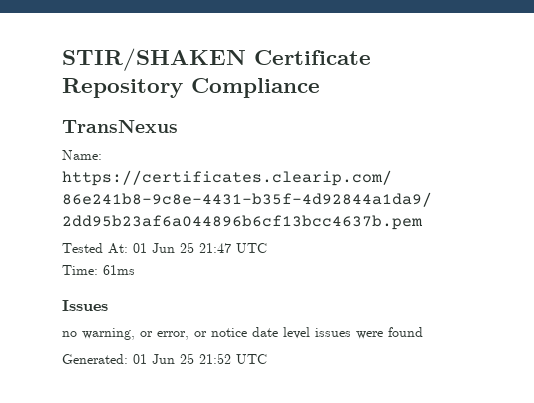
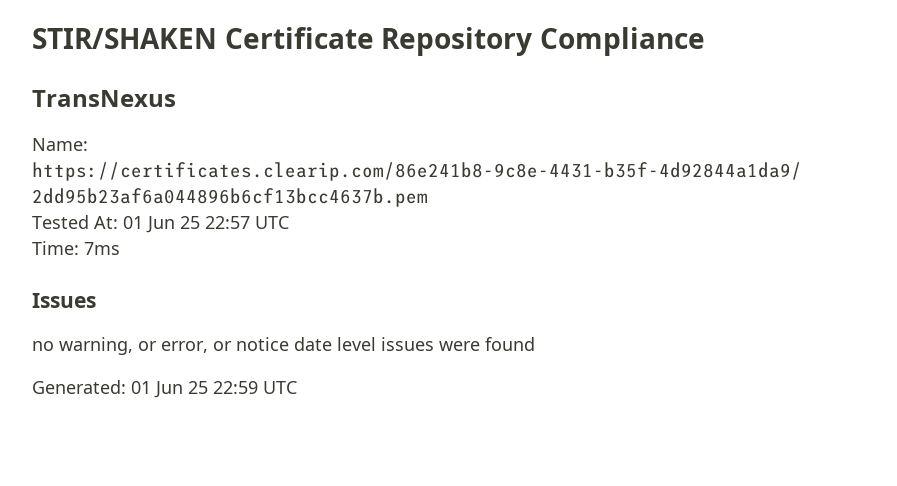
- Tested At: 01 Jun 25 21:47 UTC
+ Tested At: 01 Jun 25 22:57 UTC
- Time: 61ms
+ Time: 7ms
- Generated: 01 Jun 25 21:52 UTC
+ Generated: 01 Jun 25 22:59 UTC

